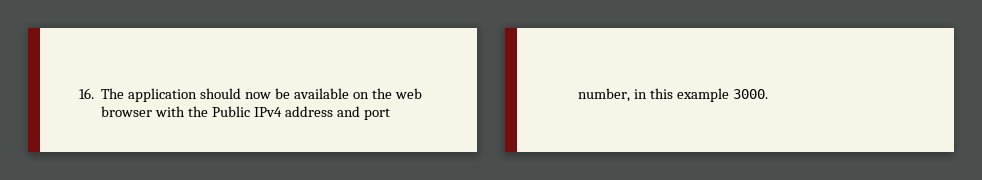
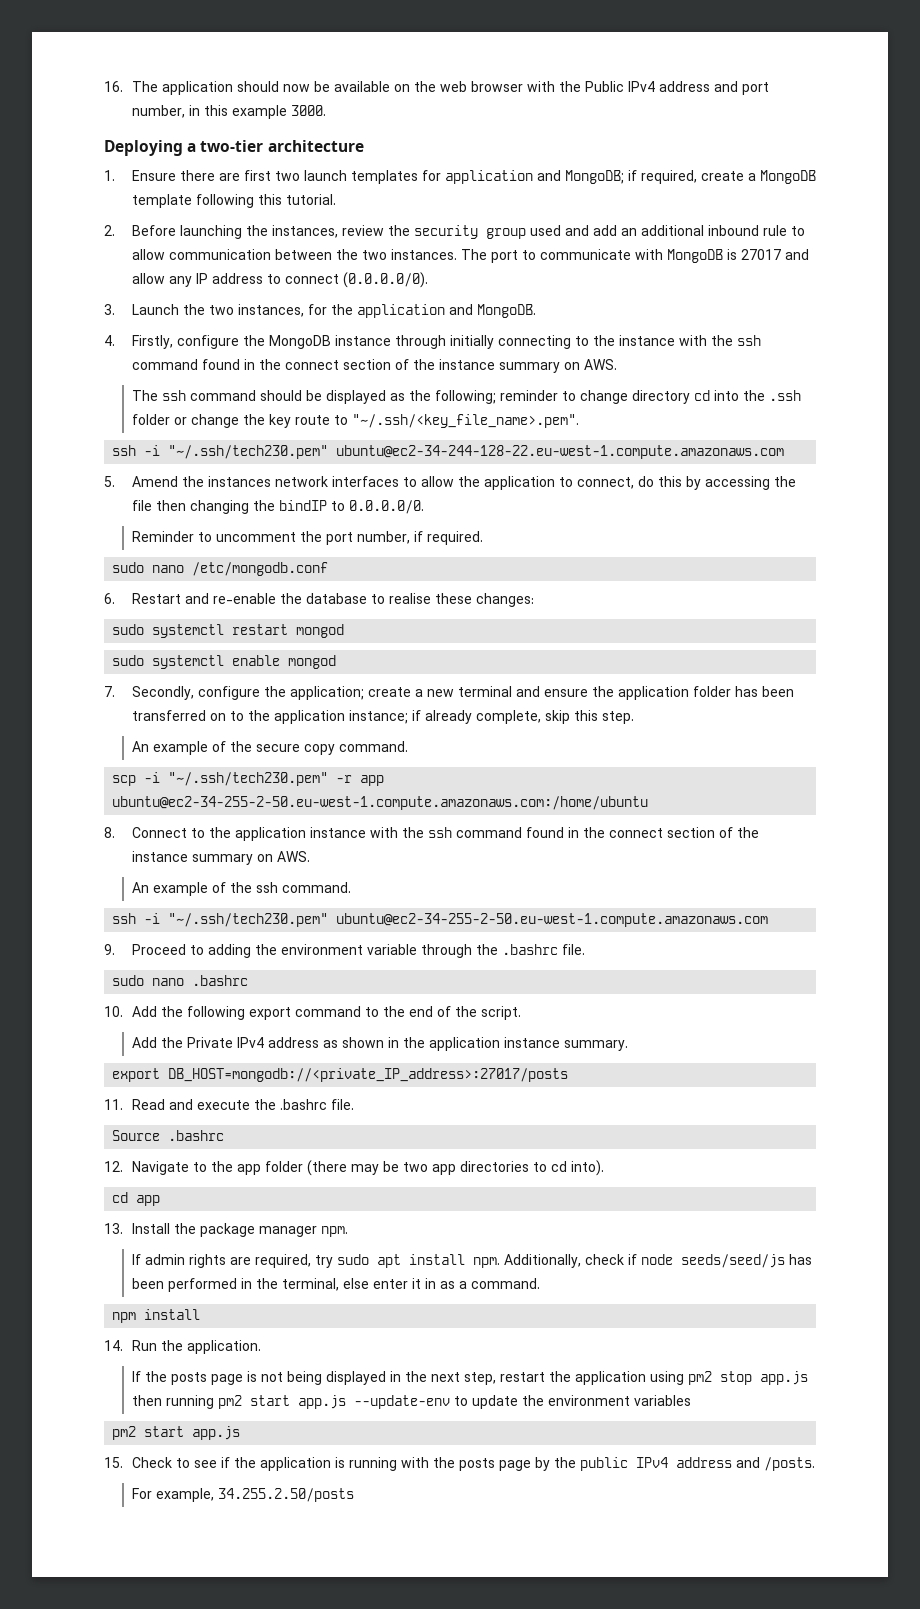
+ Deploying a two-tier architecture
+ 1. Ensure there are first two launch templates for application and MongoDB; if required, create a MongoDB template following this tutorial.
+ 2. Before launching the instances, review the security group used and add an additional inbound rule to allow communication between the two instances. The port to communicate with MongoDB is 27017 and allow any IP address to connect (0.0.0.0/0).
+ 3. Launch the two instances, for the application and MongoDB.
+ 4. Firstly, configure the MongoDB instance through initially connecting to the instance with the ssh command found in the connect section of the instance summary on AWS.
+ The ssh command should be displayed as the following; reminder to change directory cd into the .ssh folder or change the key route to "~/.ssh/<key_file_name>.pem".
+ ssh -i "~/.ssh/tech230.pem" ubuntu@ec2-34-244-128-22.eu-west-1.compute.amazonaws.com
+ 5. Amend the instances network interfaces to allow the application to connect, do this by accessing the file then changing the bindIP to 0.0.0.0/0.
+ Reminder to uncomment the port number, if required.
+ sudo nano /etc/mongodb.conf
+ 6. Restart and re-enable the database to realise these changes:
+ sudo systemctl restart mongod
+ sudo systemctl enable mongod
+ 7. Secondly, configure the application; create a new terminal and ensure the application folder has been transferred on to the application instance; if already complete, skip this step.
+ An example of the secure copy command.
+ scp -i "~/.ssh/tech230.pem" -r app ubuntu@ec2-34-255-2-50.eu-west-1.compute.amazonaws.com:/home/ubuntu
+ 8. Connect to the application instance with the ssh command found in the connect section of the instance summary on AWS.
+ An example of the ssh command.
+ ssh -i "~/.ssh/tech230.pem" ubuntu@ec2-34-255-2-50.eu-west-1.compute.amazonaws.com
+ 9. Proceed to adding the environment variable through the .bashrc file.
+ sudo nano .bashrc
+ 10. Add the following export command to the end of the script.
+ Add the Private IPv4 address as shown in the application instance summary.
+ export DB_HOST=mongodb://<private_IP_address>:27017/posts
+ 11. Read and execute the .bashrc file.
+ Source .bashrc
+ 12. Navigate to the app folder (there may be two app directories to cd into).
+ cd app
+ 13. Install the package manager npm.
+ If admin rights are required, try sudo apt install npm. Additionally, check if node seeds/seed/js has been performed in the terminal, else enter it in as a command.
+ npm install
+ 14. Run the application.
+ If the posts page is not being displayed in the next step, restart the application using pm2 stop app.js then running pm2 start app.js --update-env to update the environment variables
+ pm2 start app.js
+ 15. Check to see if the application is running with the posts page by the public IPv4 address and /posts.
+ For example, 34.255.2.50/posts

